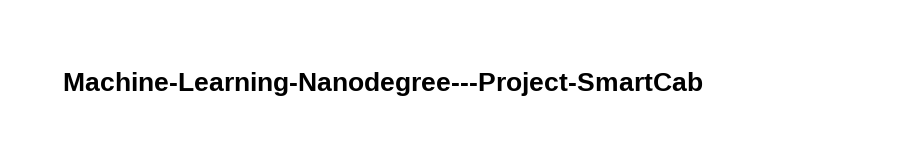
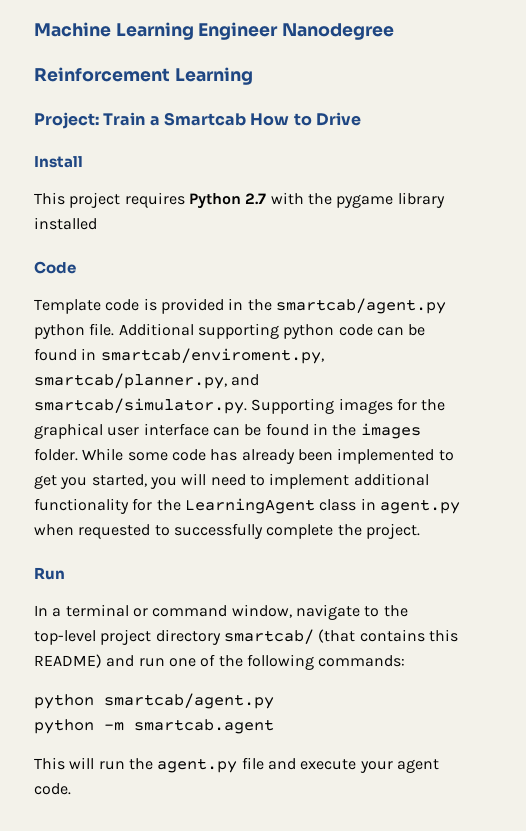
- Machine-Learning-Nanodegree---Project-SmartCab
+ Machine Learning Engineer Nanodegree
+ Reinforcement Learning
+ Project: Train a Smartcab How to Drive
+ Install
+ This project requires Python 2.7 with the pygame library installed
+ Code
+ Template code is provided in the smartcab/agent.py python file. Additional supporting python code can be found in smartcab/enviroment.py, smartcab/planner.py, and smartcab/simulator.py. Supporting images for the graphical user interface can be found in the images folder. While some code has already been implemented to get you started, you will need to implement additional functionality for the LearningAgent class in agent.py when requested to successfully complete the project.
+ Run
+ In a terminal or command window, navigate to the top-level project directory smartcab/ (that contains this README) and run one of the following commands:
+ python smartcab/agent.py
+ python -m smartcab.agent
+ This will run the agent.py file and execute your agent code.

